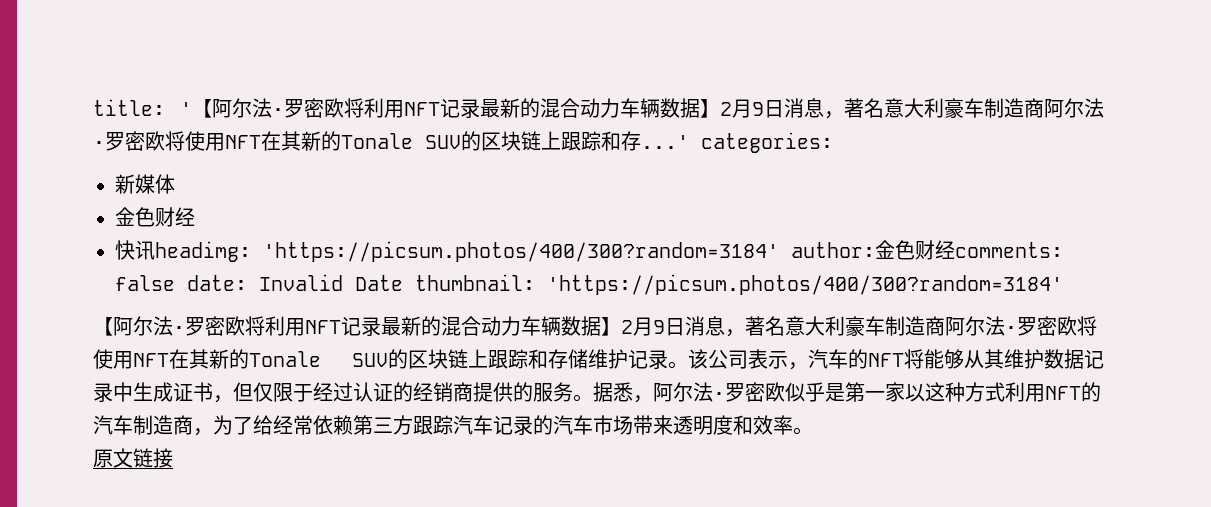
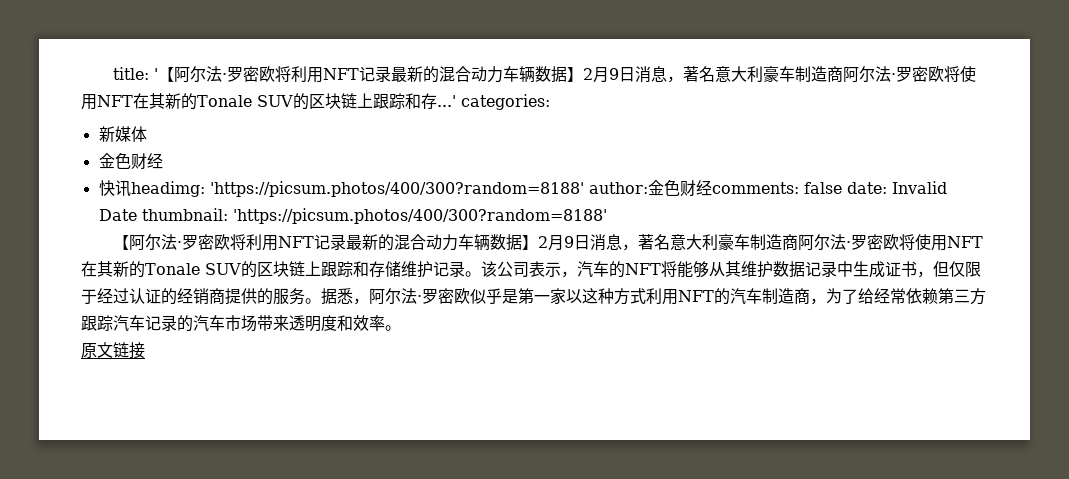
- 快讯headimg: 'https://picsum.photos/400/300?random=3184' author:金色财经comments: false date: Invalid Date thumbnail: 'https://picsum.photos/400/300?random=3184'
+ 快讯headimg: 'https://picsum.photos/400/300?random=8188' author:金色财经comments: false date: Invalid Date thumbnail: 'https://picsum.photos/400/300?random=8188'

